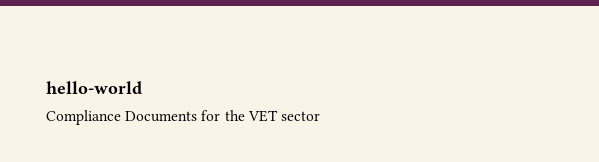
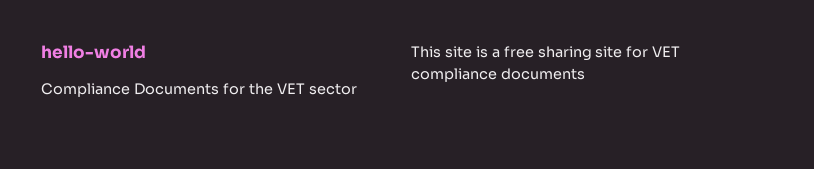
- Compliance Documents for the VET sector
+ Compliance Documents for the VET sector This site is a free sharing site for VET compliance documents

